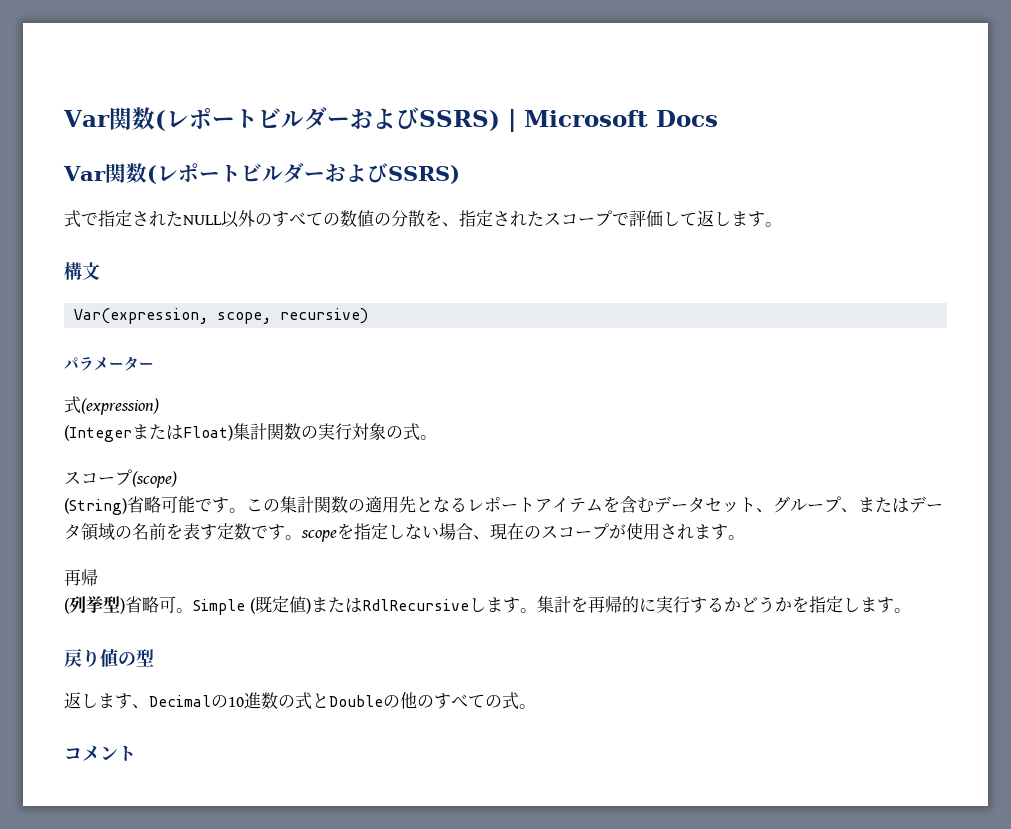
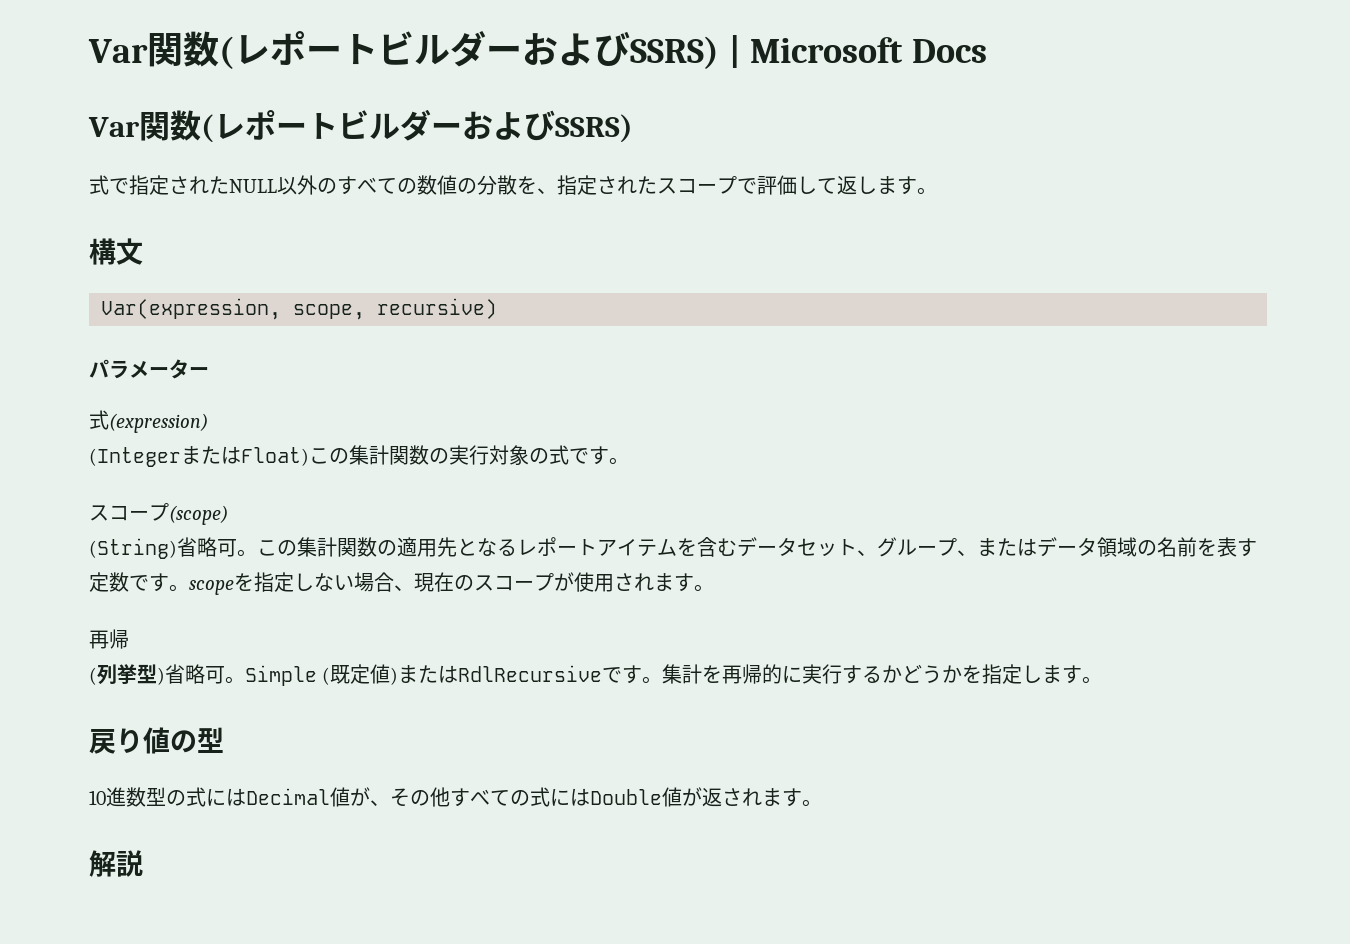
- (IntegerまたはFloat)集計関数の実行対象の式。
+ (IntegerまたはFloat)この集計関数の実行対象の式です。
- (String)省略可能です。
+ (String)省略可。
- Simple (既定値)またはRdlRecursiveします。
+ Simple (既定値)またはRdlRecursiveです。
- 返します、Decimalの10進数の式とDoubleの他のすべての式。
- コメント
+ 10進数型の式にはDecimal値が、その他すべての式にはDouble値が返されます。
+ 解説

